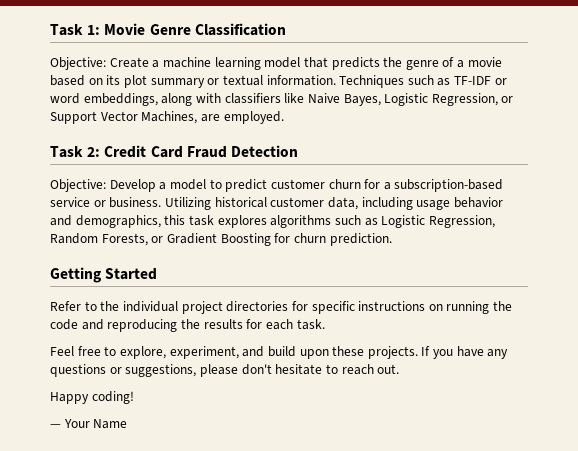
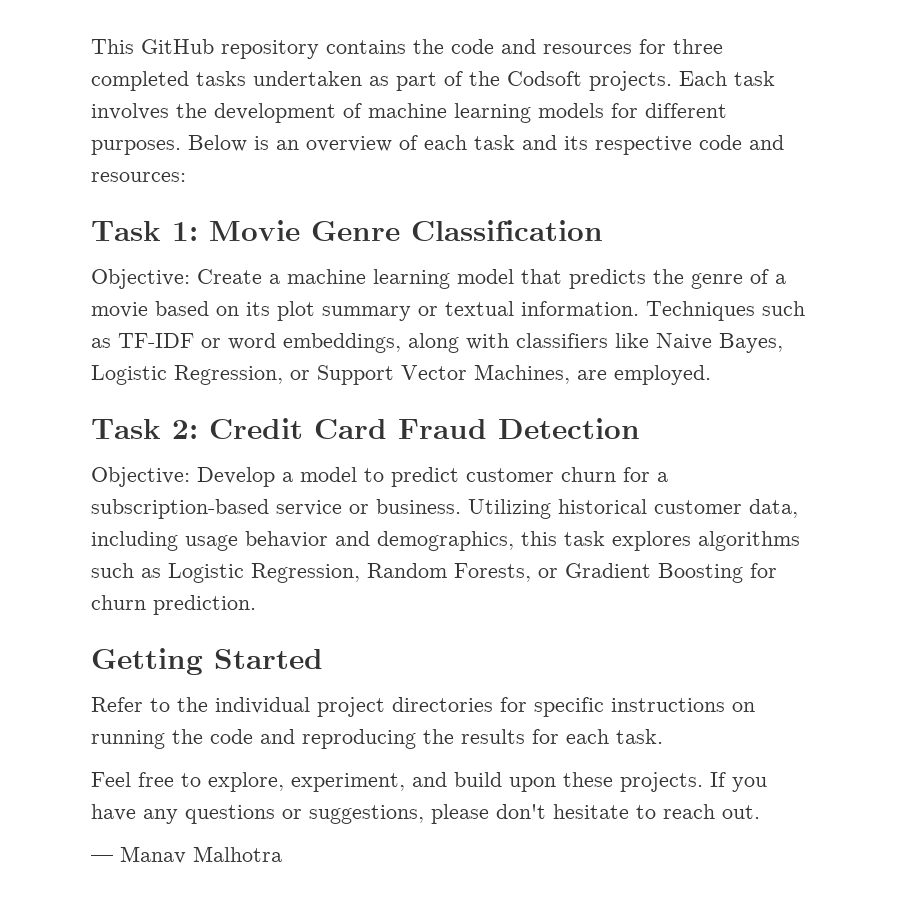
+ This GitHub repository contains the code and resources for three completed tasks undertaken as part of the Codsoft projects. Each task involves the development of machine learning models for different purposes. Below is an overview of each task and its respective code and resources:
- Happy coding!
- — Your Name
+ — Manav Malhotra

